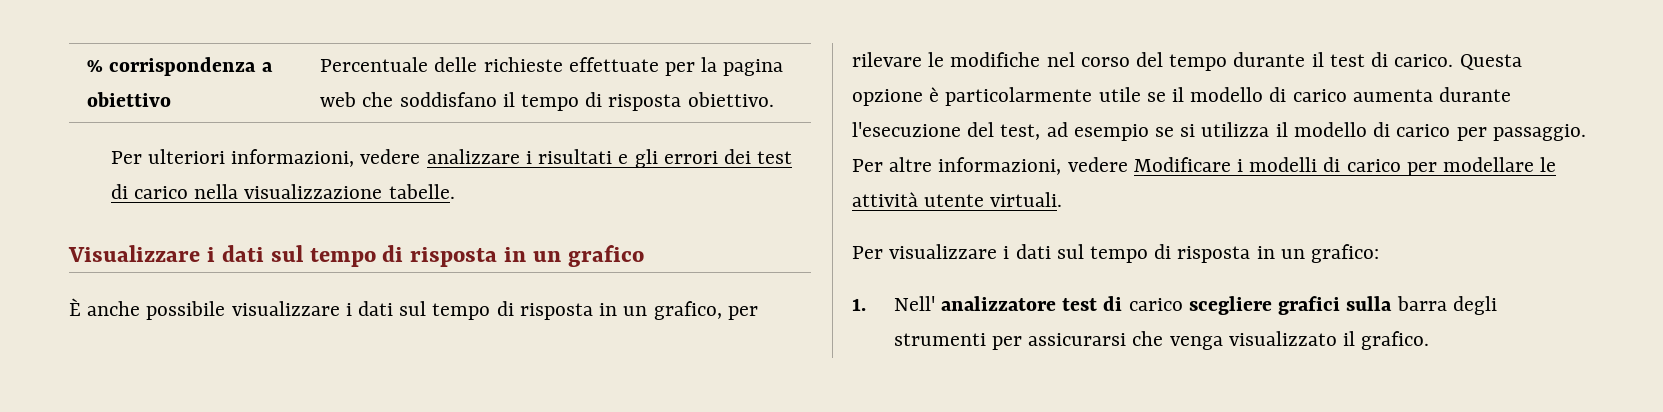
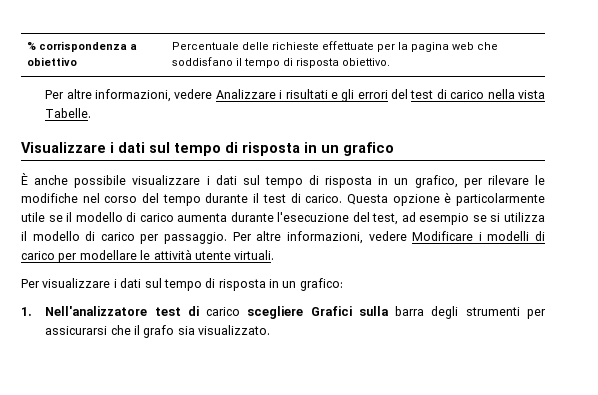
- Per ulteriori informazioni, vedere analizzare i risultati e gli errori dei test di carico nella visualizzazione tabelle.
+ Per altre informazioni, vedere Analizzare i risultati e gli errori del test di carico nella vista Tabelle.
- 1. Nell' analizzatore test di carico scegliere grafici sulla barra degli strumenti per assicurarsi che venga visualizzato il grafico.
+ 1. Nell'analizzatore test di carico scegliere Grafici sulla barra degli strumenti per assicurarsi che il grafo sia visualizzato.

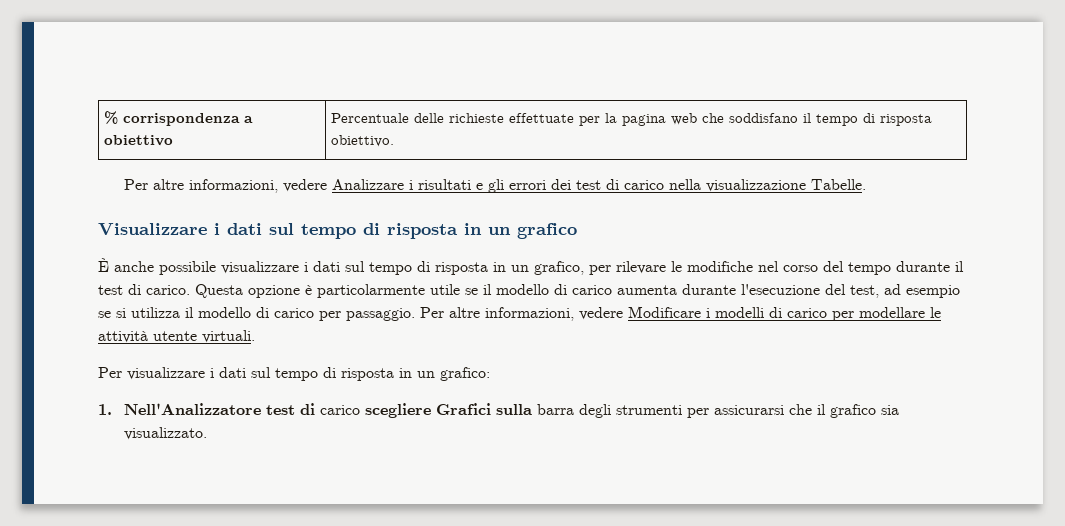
- Per altre informazioni, vedere Analizzare i risultati e gli errori del test di carico nella vista Tabelle.
+ Per altre informazioni, vedere Analizzare i risultati e gli errori dei test di carico nella visualizzazione Tabelle.
- 1. Nell'analizzatore test di carico scegliere Grafici sulla barra degli strumenti per assicurarsi che il grafo sia visualizzato.
+ 1. Nell'Analizzatore test di carico scegliere Grafici sulla barra degli strumenti per assicurarsi che il grafico sia visualizzato.

